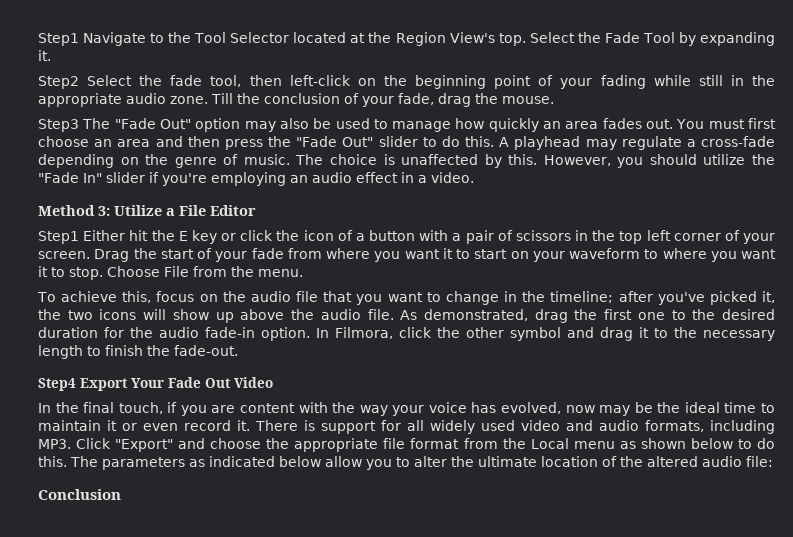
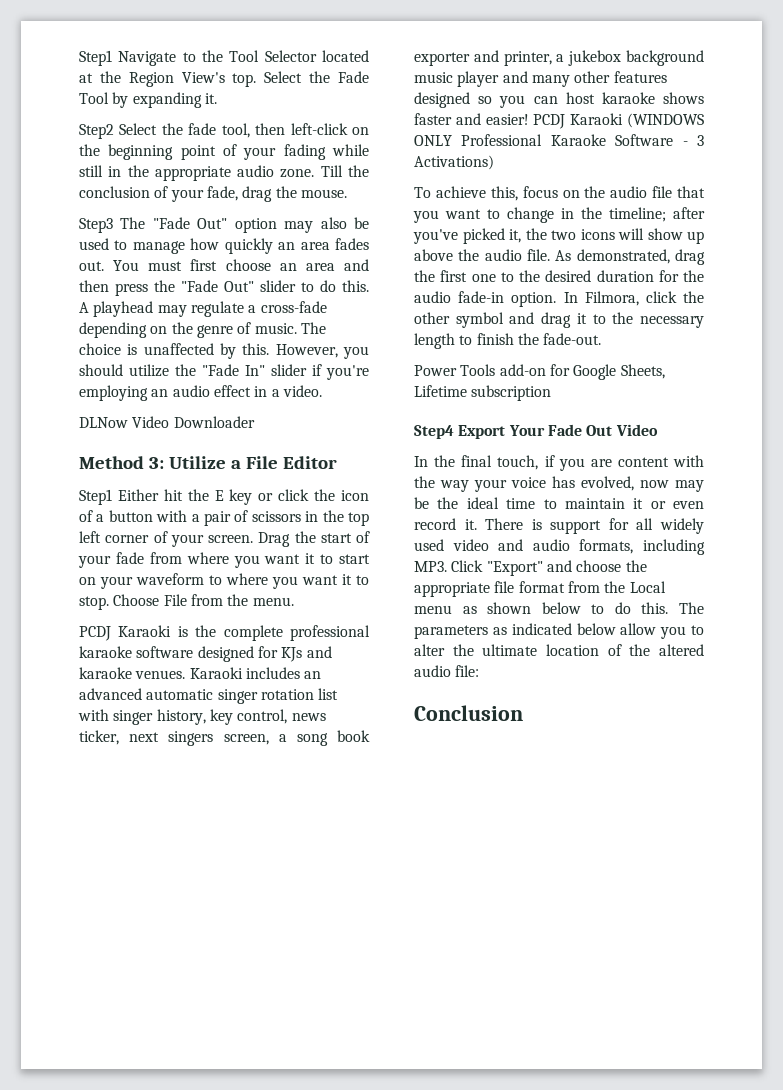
+ DLNow Video Downloader
+ PCDJ Karaoki is the complete professional karaoke software designed for KJs and karaoke venues. Karaoki includes an advanced automatic singer rotation list with singer history, key control, news ticker, next singers screen, a song book exporter and printer, a jukebox background music player and many other features designed so you can host karaoke shows faster and easier! PCDJ Karaoki (WINDOWS ONLY Professional Karaoke Software - 3 Activations)
+ Power Tools add-on for Google Sheets, Lifetime subscription

